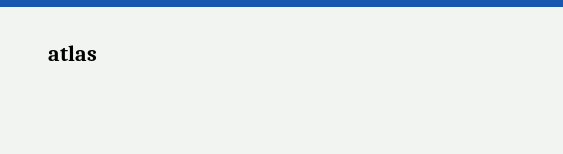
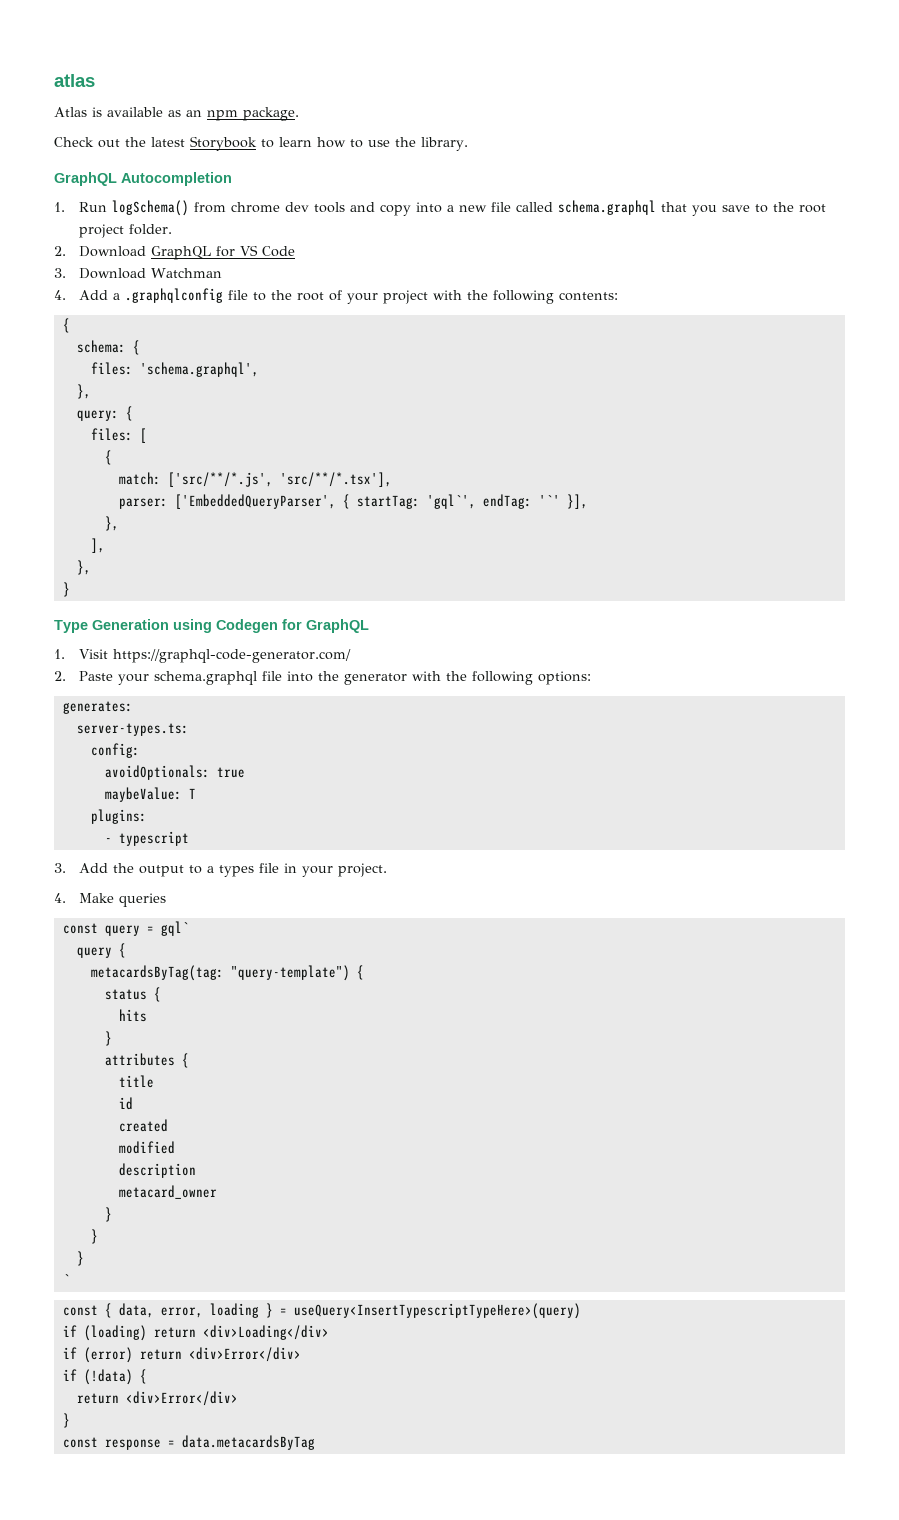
+ Atlas is available as an npm package.
+ Check out the latest Storybook to learn how to use the library.
+ GraphQL Autocompletion
+ 1. Run logSchema() from chrome dev tools and copy into a new file called schema.graphql that you save to the root project folder.
+ 2. Download GraphQL for VS Code
+ 3. Download Watchman
+ 4. Add a .graphqlconfig file to the root of your project with the following contents:
+ {
+ schema: {
+ files: 'schema.graphql',
+ },
+ query: {
+ files: [
+ {
+ match: ['src/**/*.js', 'src/**/*.tsx'],
+ parser: ['EmbeddedQueryParser', { startTag: 'gql`', endTag: '`' }],
+ },
+ ],
+ },
+ }
+ Type Generation using Codegen for GraphQL
+ 1. Visit https://graphql-code-generator.com/
+ 2. Paste your schema.graphql file into the generator with the following options:
+ generates:
+ server-types.ts:
+ config:
+ avoidOptionals: true
+ maybeValue: T
+ plugins:
+ - typescript
+ 3. Add the output to a types file in your project.
+ 4. Make queries
+ const query = gql`
+ query {
+ metacardsByTag(tag: "query-template") {
+ status {
+ hits
+ }
+ attributes {
+ title
+ id
+ created
+ modified
+ description
+ metacard_owner
+ }
+ }
+ }
+ `
+ const { data, error, loading } = useQuery<InsertTypescriptTypeHere>(query)
+ if (loading) return <div>Loading</div>
+ if (error) return <div>Error</div>
+ if (!data) {
+ return <div>Error</div>
+ }
+ const response = data.metacardsByTag

